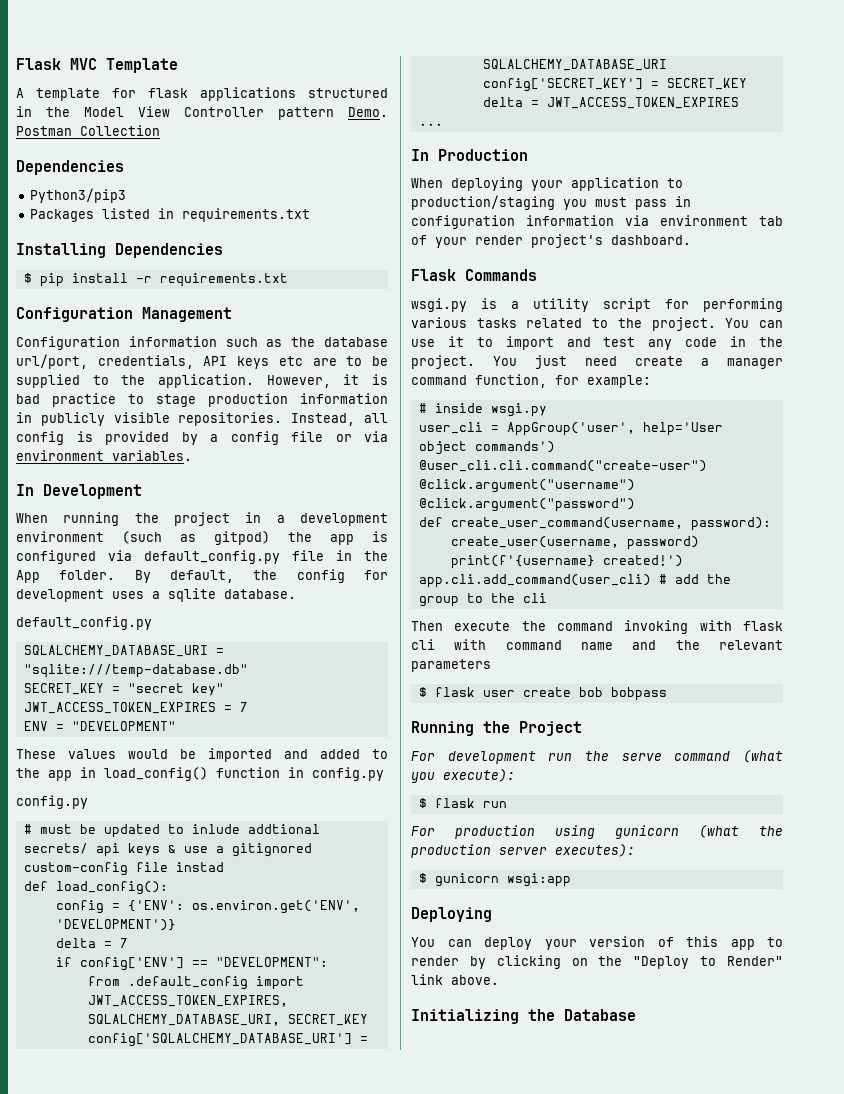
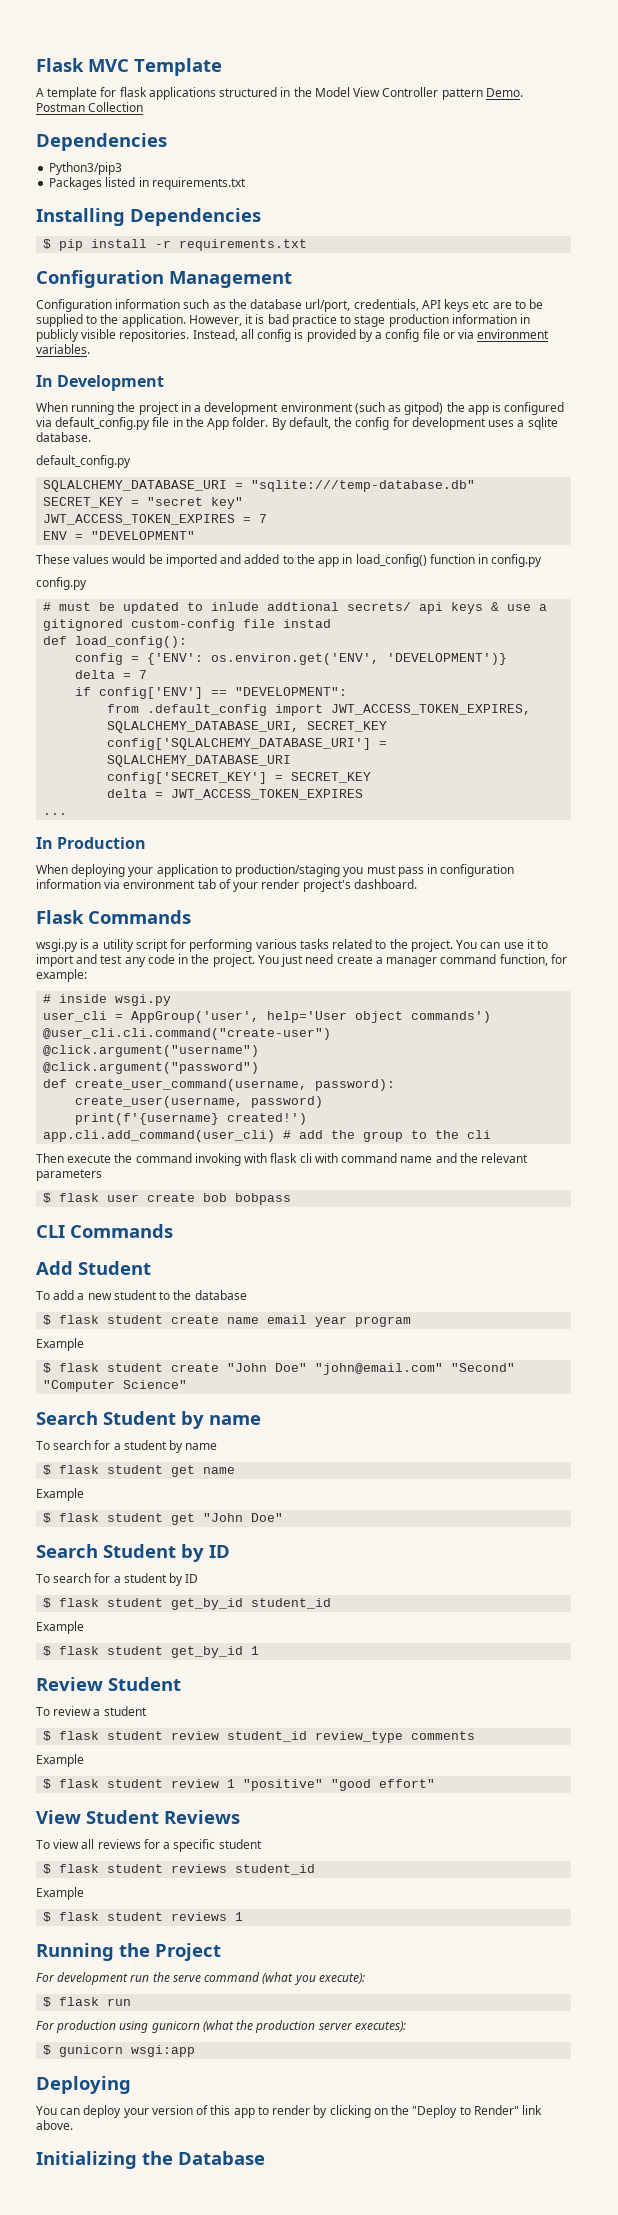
+ CLI Commands
+ Add Student
+ To add a new student to the database
+ $ flask student create name email year program
+ Example
+ $ flask student create "John Doe" "john@email.com" "Second" "Computer Science"
+ Search Student by name
+ To search for a student by name
+ $ flask student get name
+ Example
+ $ flask student get "John Doe"
+ Search Student by ID
+ To search for a student by ID
+ $ flask student get_by_id student_id
+ Example
+ $ flask student get_by_id 1
+ Review Student
+ To review a student
+ $ flask student review student_id review_type comments
+ Example
+ $ flask student review 1 "positive" "good effort"
+ View Student Reviews
+ To view all reviews for a specific student
+ $ flask student reviews student_id
+ Example
+ $ flask student reviews 1

